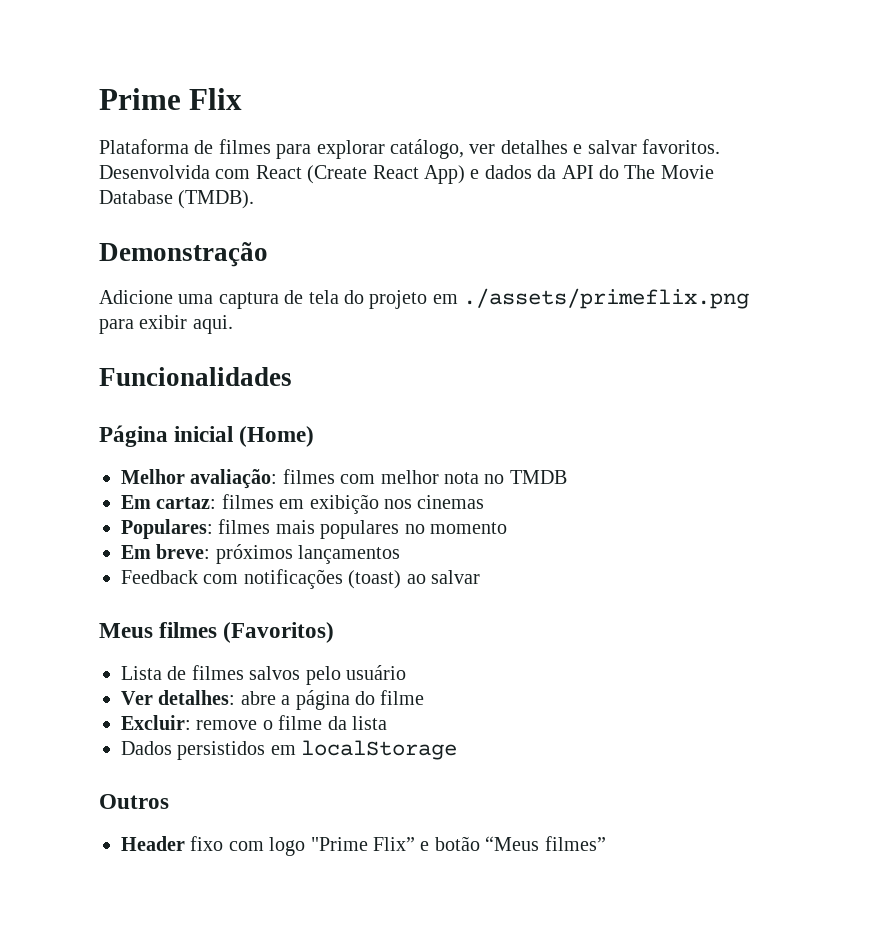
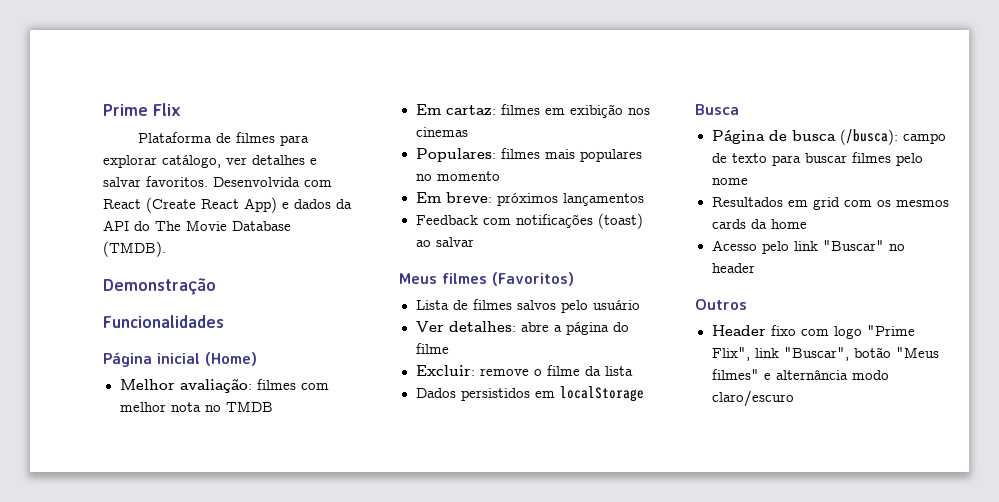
- Adicione uma captura de tela do projeto em ./assets/primeflix.png para exibir aqui.
+ Busca
+ Página de busca (/busca): campo de texto para buscar filmes pelo nome
+ Resultados em grid com os mesmos cards da home
+ Acesso pelo link "Buscar" no header
- Header fixo com logo "Prime Flix” e botão “Meus filmes”
+ Header fixo com logo "Prime Flix", link "Buscar", botão "Meus filmes" e alternância modo claro/escuro

